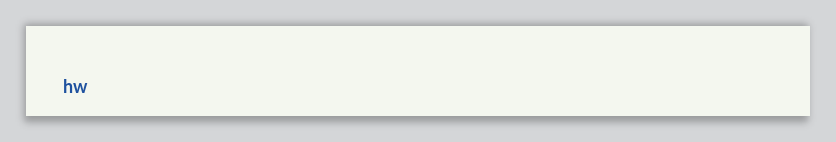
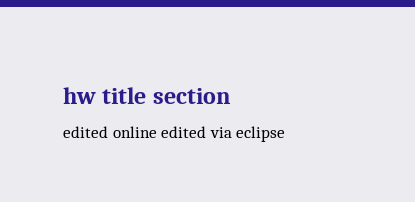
- hw
+ hw title section
+ edited online edited via eclipse

